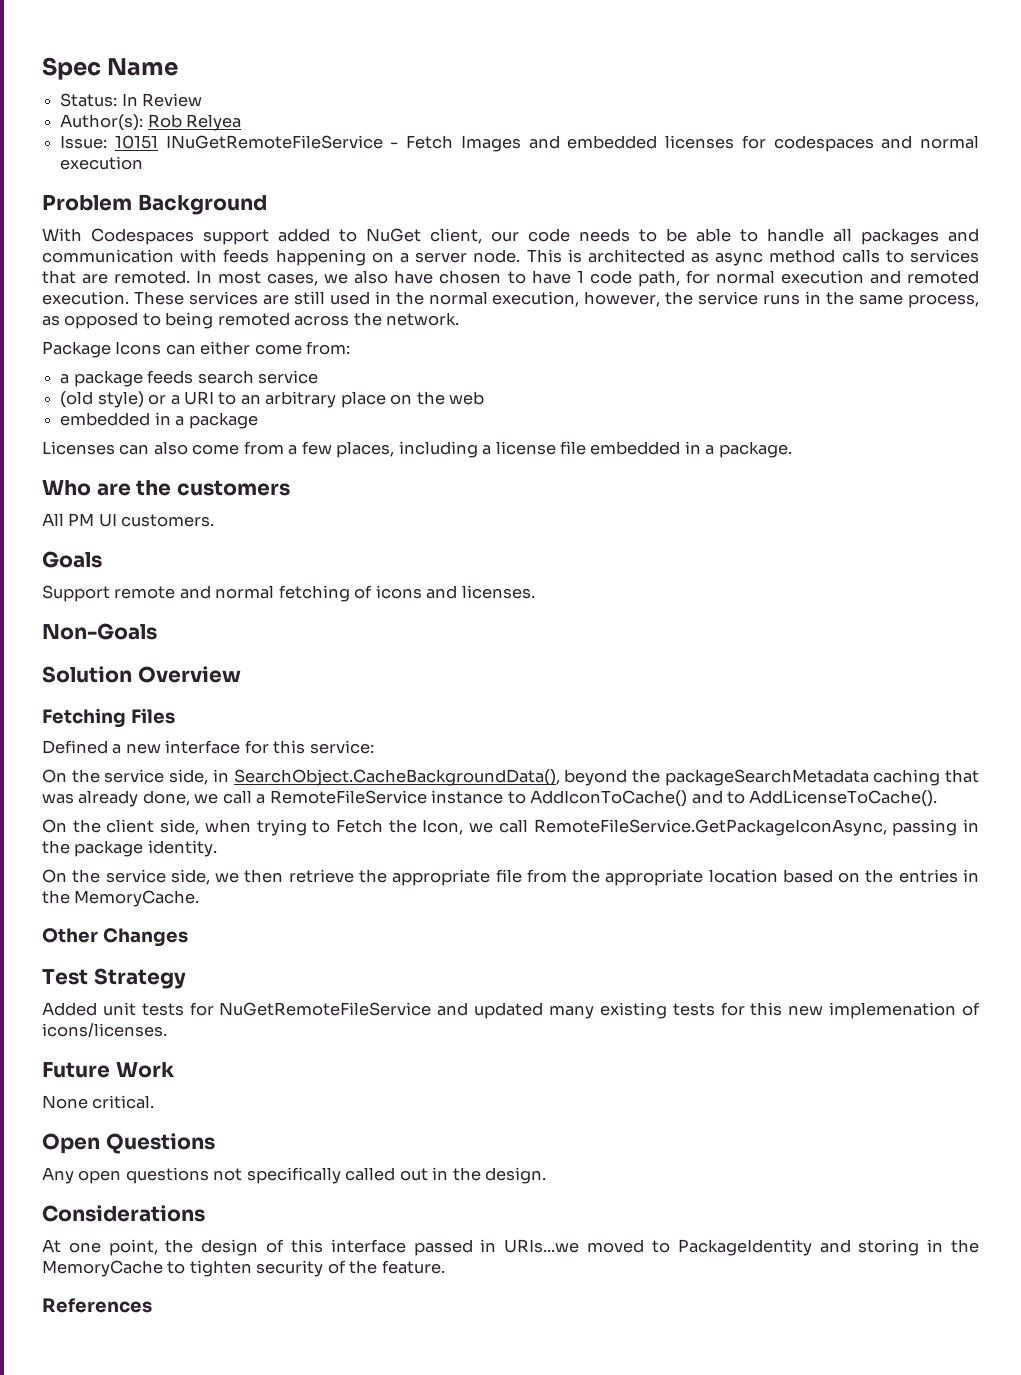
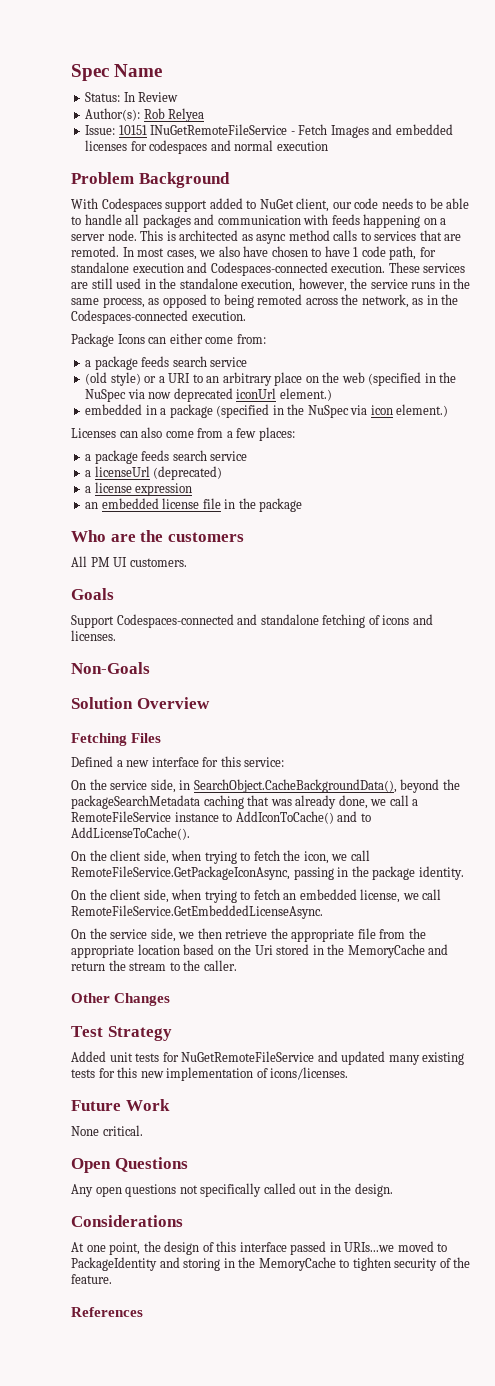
- In most cases, we also have chosen to have 1 code path, for normal execution and remoted execution.
+ In most cases, we also have chosen to have 1 code path, for standalone execution and Codespaces-connected execution.
- These services are still used in the normal execution, however, the service runs in the same process, as opposed to being remoted across the network.
+ These services are still used in the standalone execution, however, the service runs in the same process, as opposed to being remoted across the network, as in the Codespaces-connected execution.
- (old style) or a URI to an arbitrary place on the web
- embedded in a package
+ (old style) or a URI to an arbitrary place on the web (specified in the NuSpec via now deprecated iconUrl element.)
+ embedded in a package (specified in the NuSpec via icon element.)
- Licenses can also come from a few places, including a license file embedded in a package.
+ Licenses can also come from a few places:
+ a package feeds search service
+ a licenseUrl (deprecated)
+ a license expression
+ an embedded license file in the package
- Support remote and normal fetching of icons and licenses.
+ Support Codespaces-connected and standalone fetching of icons and licenses.
- On the client side, when trying to Fetch the Icon, we call RemoteFileService.GetPackageIconAsync, passing in the package identity.
+ On the client side, when trying to fetch the icon, we call RemoteFileService.GetPackageIconAsync, passing in the package identity.
+ On the client side, when trying to fetch an embedded license, we call RemoteFileService.GetEmbeddedLicenseAsync.
- On the service side, we then retrieve the appropriate file from the appropriate location based on the entries in the MemoryCache.
+ On the service side, we then retrieve the appropriate file from the appropriate location based on the Uri stored in the MemoryCache and return the stream to the caller.
- Added unit tests for NuGetRemoteFileService and updated many existing tests for this new implemenation of icons/licenses.
+ Added unit tests for NuGetRemoteFileService and updated many existing tests for this new implementation of icons/licenses.

